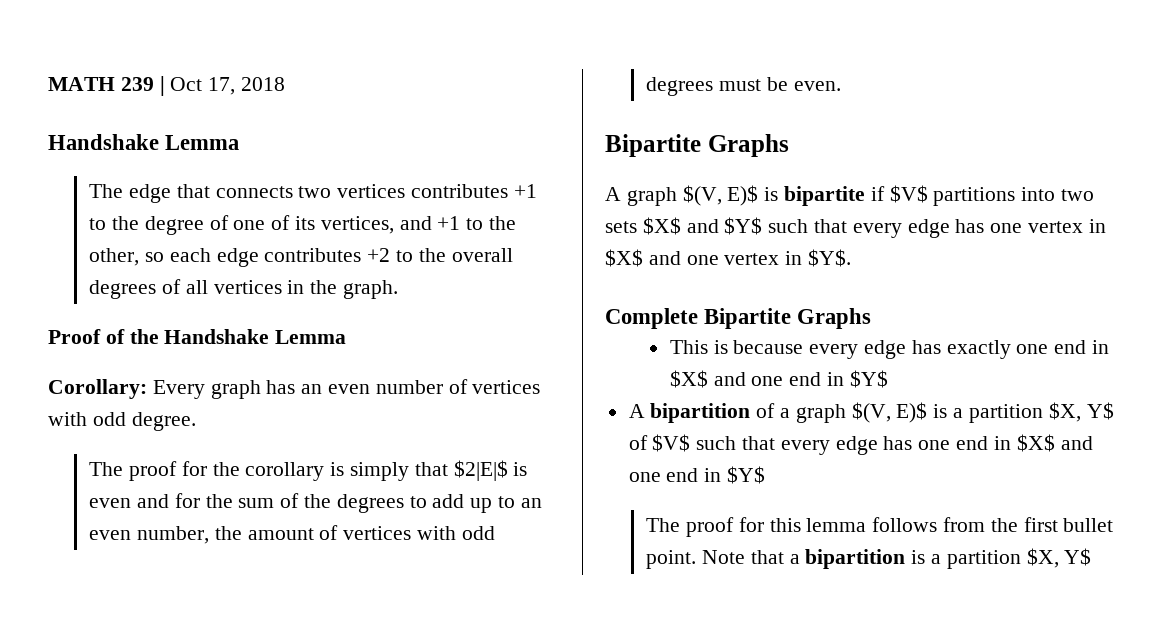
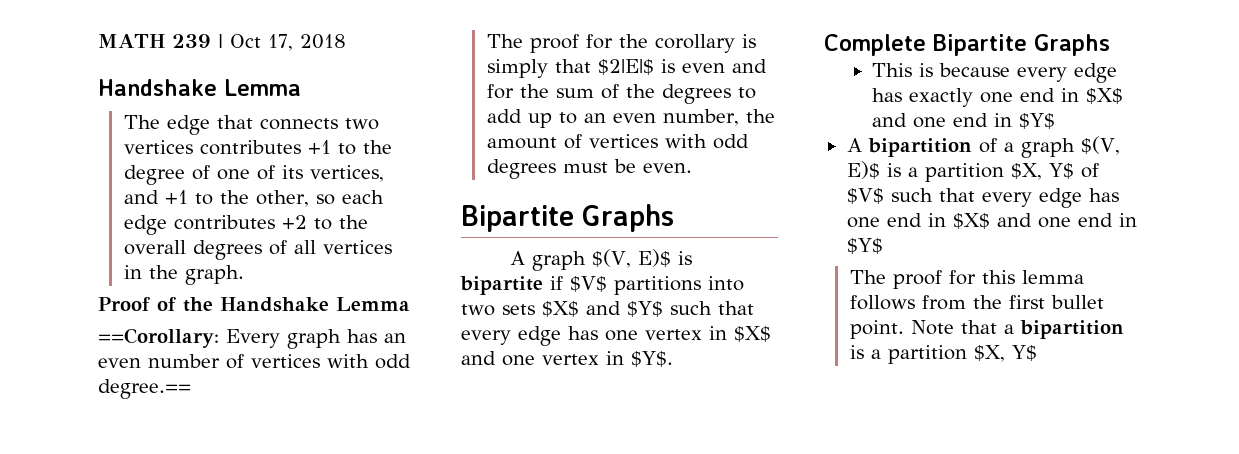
- Corollary: Every graph has an even number of vertices with odd degree.
+ ==Corollary: Every graph has an even number of vertices with odd degree.==

